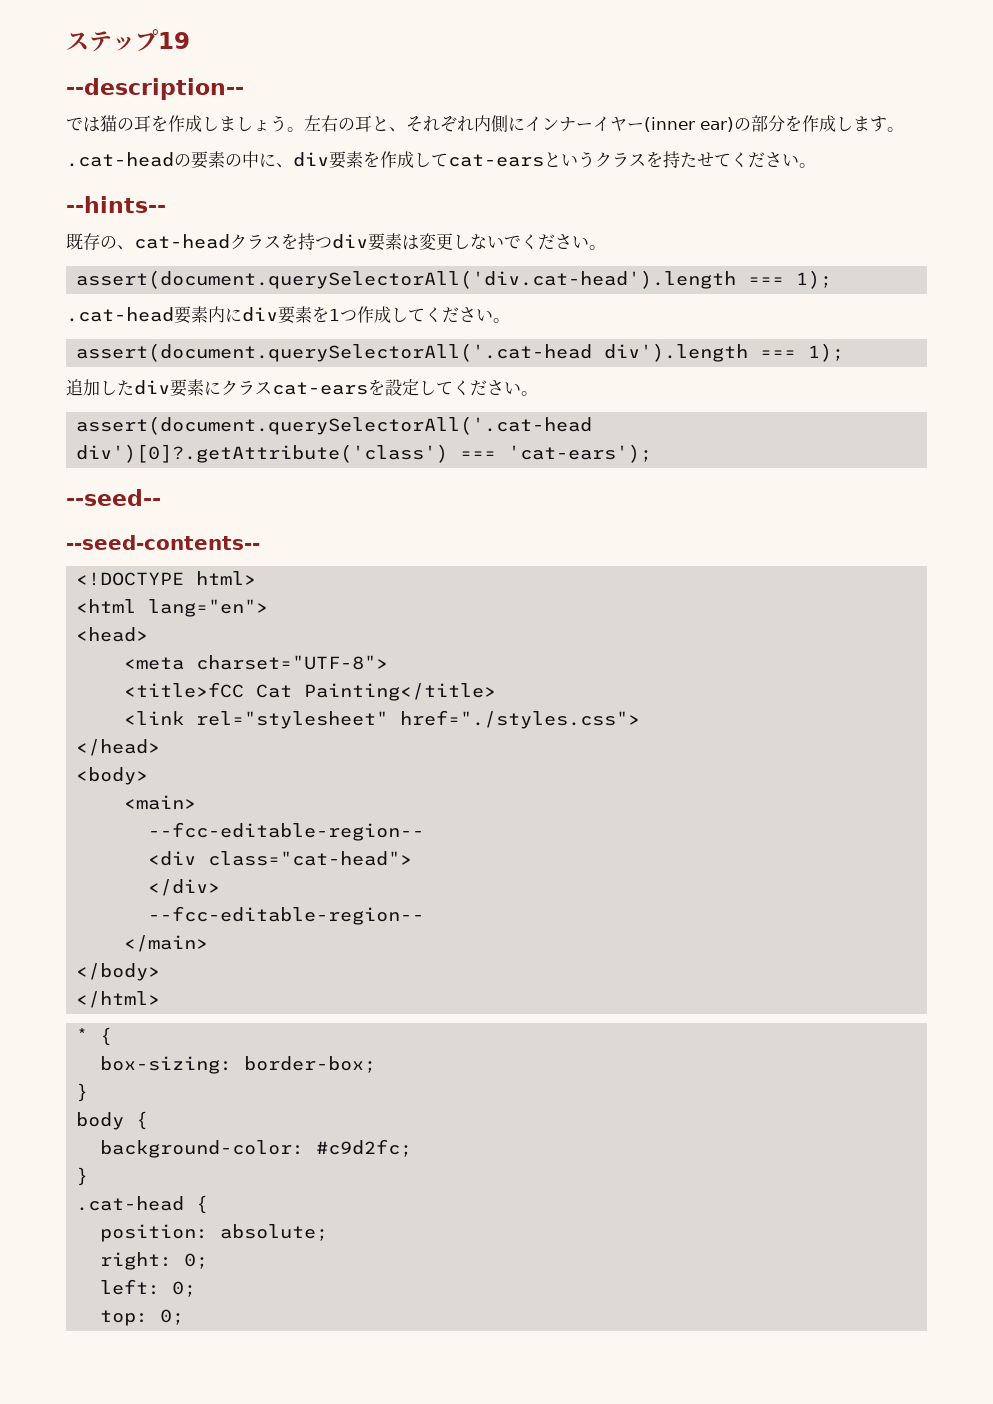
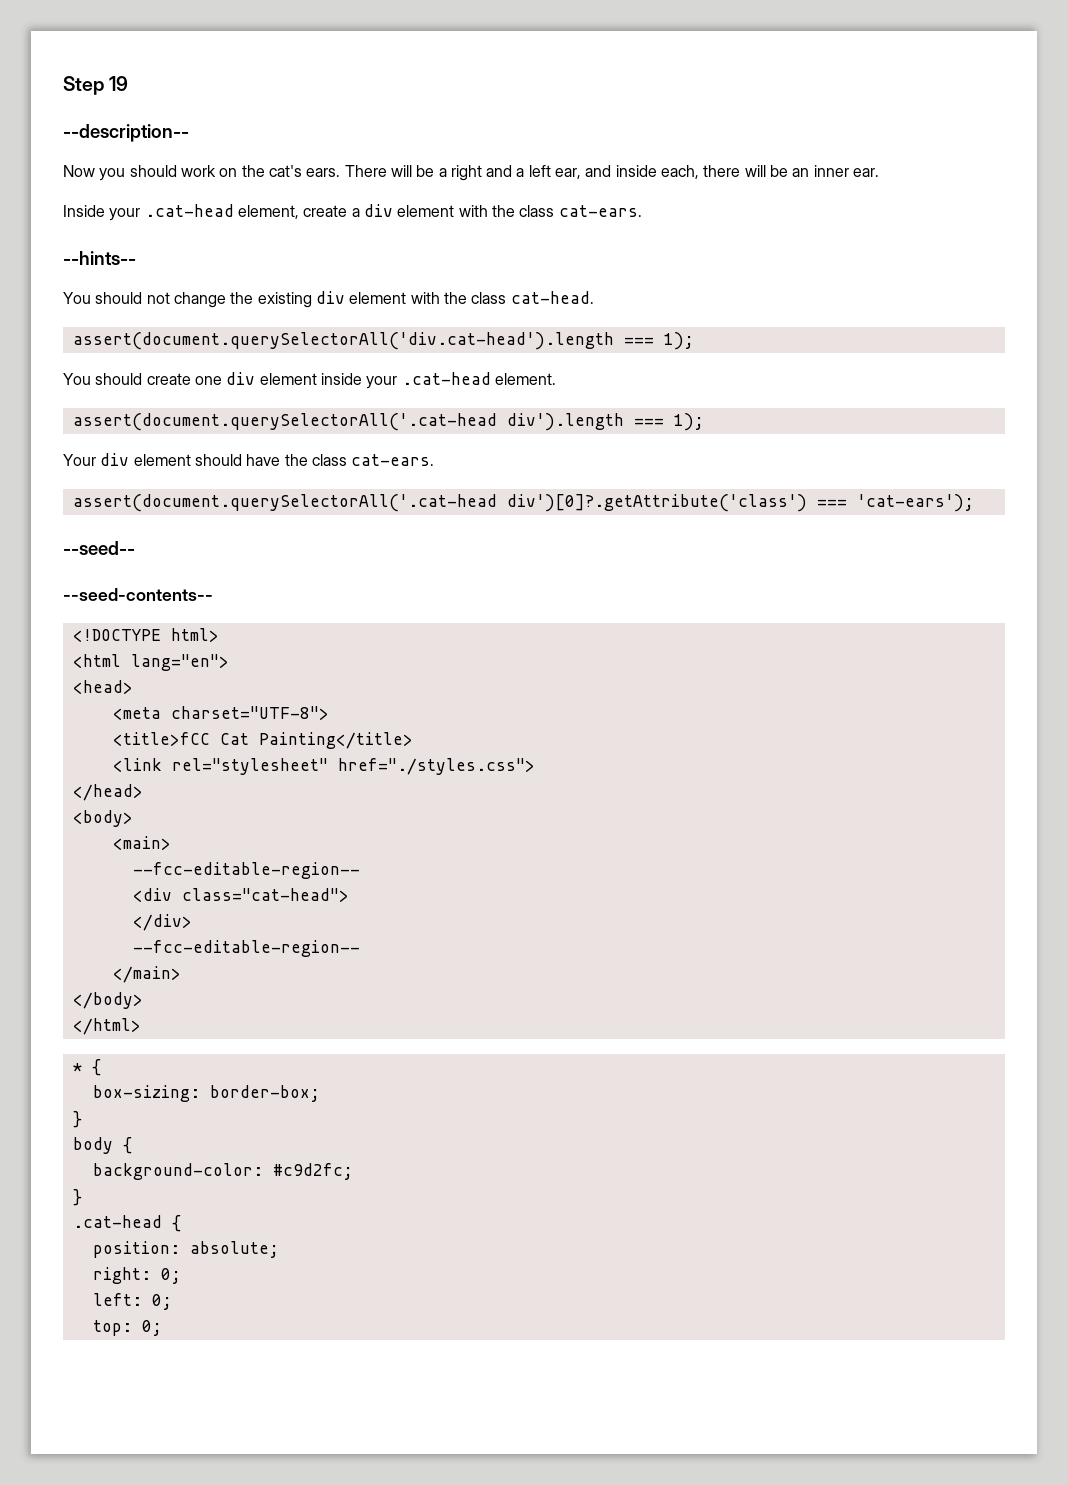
- ステップ19
+ Step 19
- では猫の耳を作成しましょう。左右の耳と、それぞれ内側にインナーイヤー(inner ear)の部分を作成します。
- .cat-headの要素の中に、div要素を作成してcat-earsというクラスを持たせてください。
+ Now you should work on the cat's ears. There will be a right and a left ear, and inside each, there will be an inner ear.
+ Inside your .cat-head element, create a div element with the class cat-ears.
  --hints--
- 既存の、cat-headクラスを持つdiv要素は変更しないでください。
+ You should not change the existing div element with the class cat-head.
  assert(document.querySelectorAll('div.cat-head').length === 1);
- .cat-head要素内にdiv要素を1つ作成してください。
+ You should create one div element inside your .cat-head element.
  assert(document.querySelectorAll('.cat-head div').length === 1);
- 追加したdiv要素にクラスcat-earsを設定してください。
+ Your div element should have the class cat-ears.

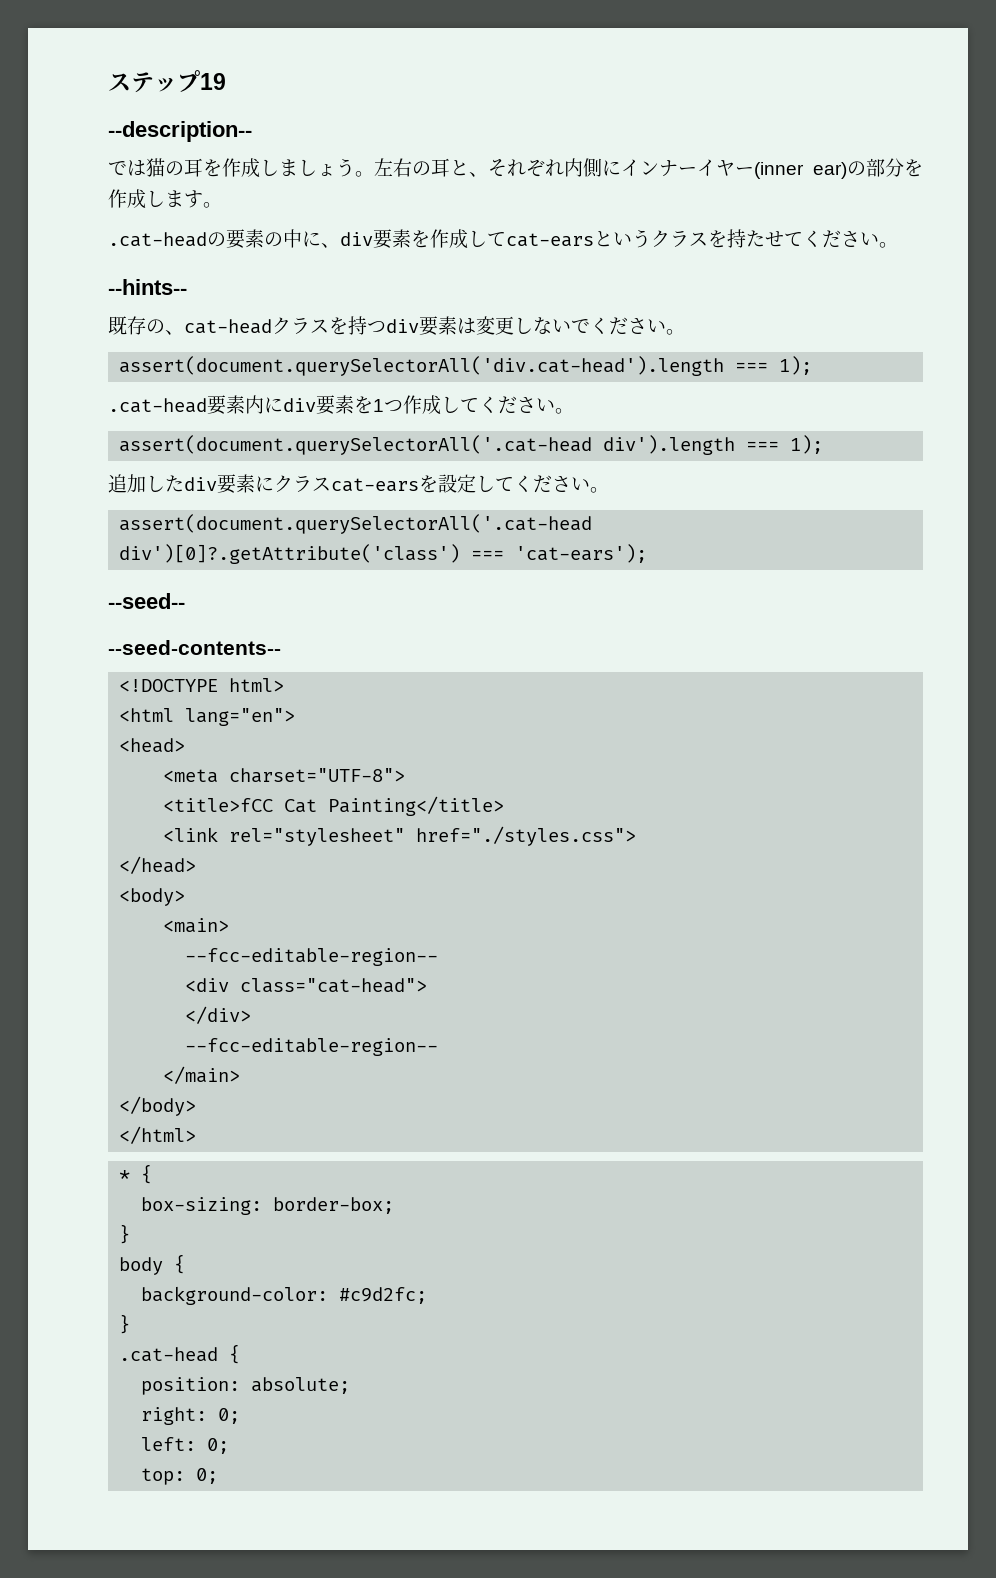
- Step 19
+ ステップ19
- Now you should work on the cat's ears. There will be a right and a left ear, and inside each, there will be an inner ear.
- Inside your .cat-head element, create a div element with the class cat-ears.
+ では猫の耳を作成しましょう。左右の耳と、それぞれ内側にインナーイヤー(inner ear)の部分を作成します。
+ .cat-headの要素の中に、div要素を作成してcat-earsというクラスを持たせてください。
  --hints--
- You should not change the existing div element with the class cat-head.
+ 既存の、cat-headクラスを持つdiv要素は変更しないでください。
  assert(document.querySelectorAll('div.cat-head').length === 1);
- You should create one div element inside your .cat-head element.
+ .cat-head要素内にdiv要素を1つ作成してください。
  assert(document.querySelectorAll('.cat-head div').length === 1);
- Your div element should have the class cat-ears.
+ 追加したdiv要素にクラスcat-earsを設定してください。

